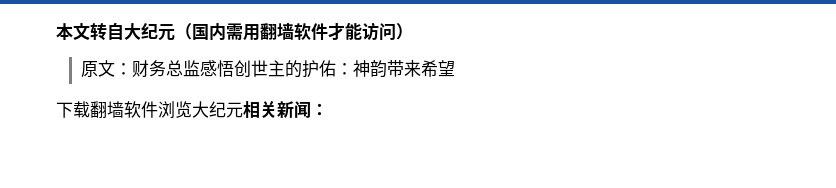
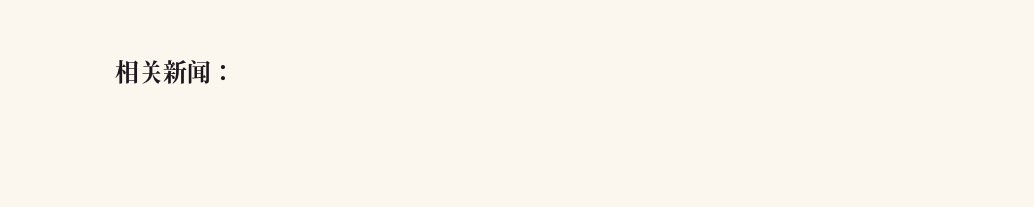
- 本文转自大纪元（国内需用翻墙软件才能访问）
- 原文：财务总监感悟创世主的护佑：神韵带来希望
- 下载翻墙软件浏览大纪元相关新闻：
+ 相关新闻：

